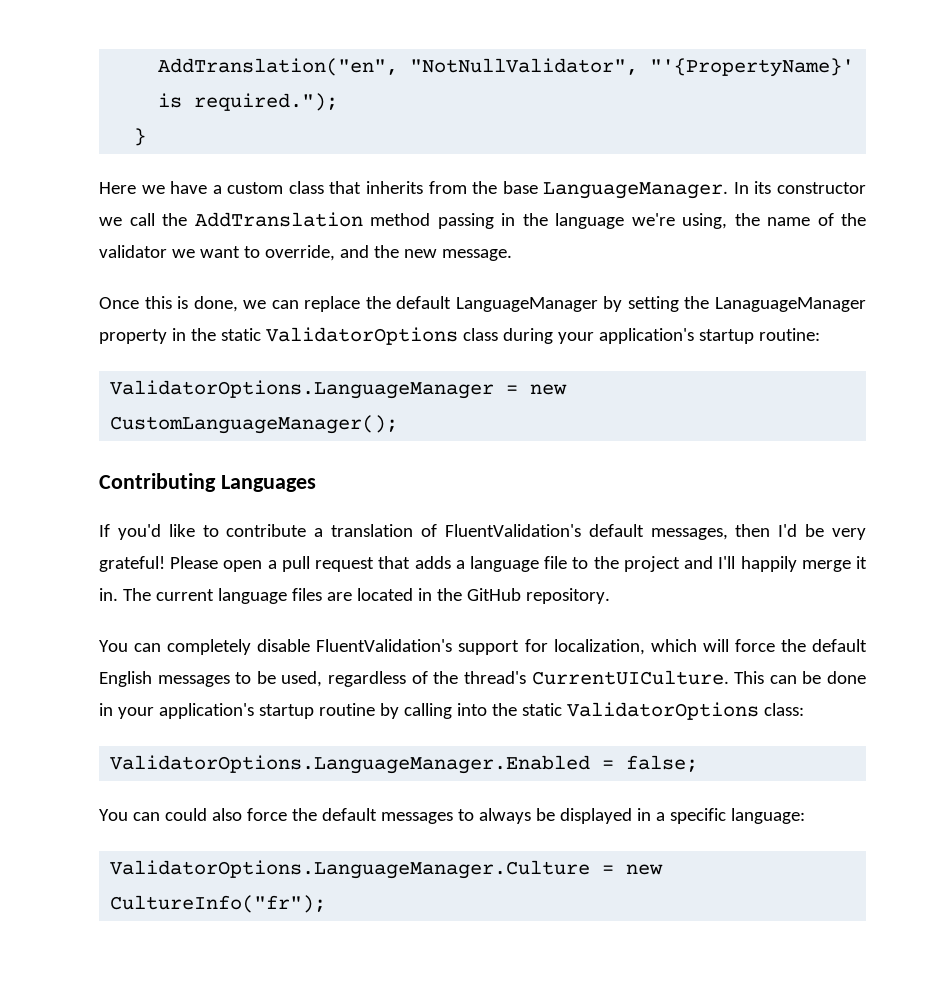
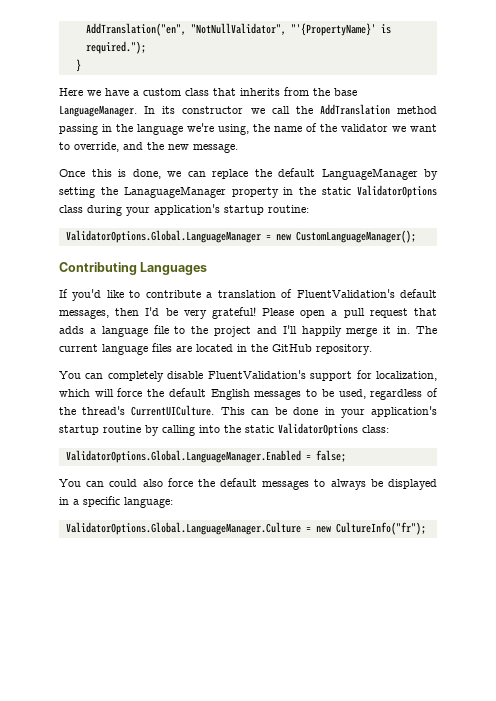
- ValidatorOptions.LanguageManager = new CustomLanguageManager();
+ ValidatorOptions.Global.LanguageManager = new CustomLanguageManager();
- ValidatorOptions.LanguageManager.Enabled = false;
+ ValidatorOptions.Global.LanguageManager.Enabled = false;
- ValidatorOptions.LanguageManager.Culture = new CultureInfo("fr");
+ ValidatorOptions.Global.LanguageManager.Culture = new CultureInfo("fr");

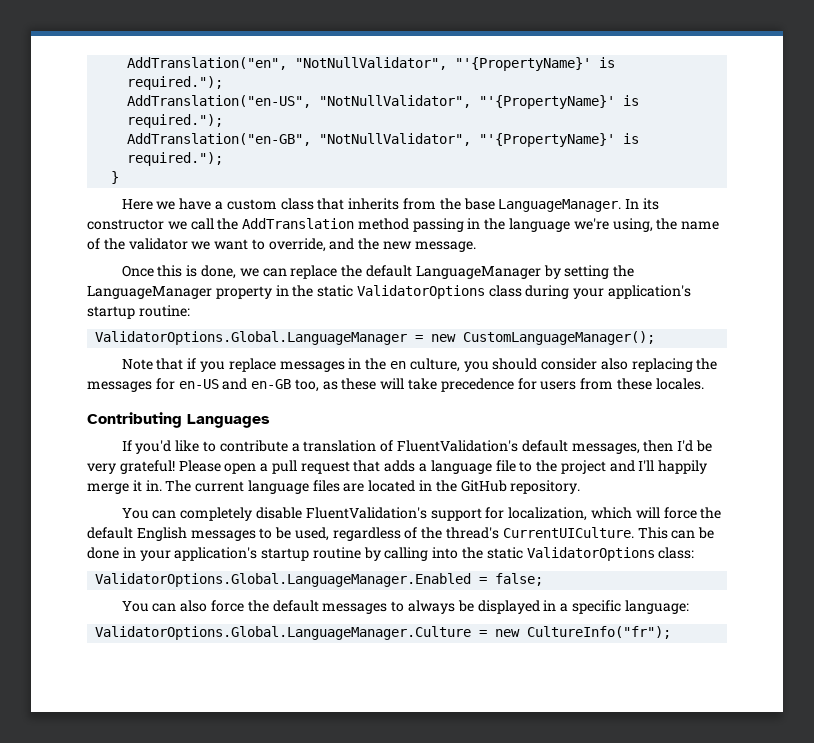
+ AddTranslation("en-US", "NotNullValidator", "'{PropertyName}' is required.");
+ AddTranslation("en-GB", "NotNullValidator", "'{PropertyName}' is required.");
- Once this is done, we can replace the default LanguageManager by setting the LanaguageManager property in the static ValidatorOptions class during your application's startup routine:
+ Once this is done, we can replace the default LanguageManager by setting the LanguageManager property in the static ValidatorOptions class during your application's startup routine:
+ Note that if you replace messages in the en culture, you should consider also replacing the messages for en-US and en-GB too, as these will take precedence for users from these locales.
- You can could also force the default messages to always be displayed in a specific language:
+ You can also force the default messages to always be displayed in a specific language:

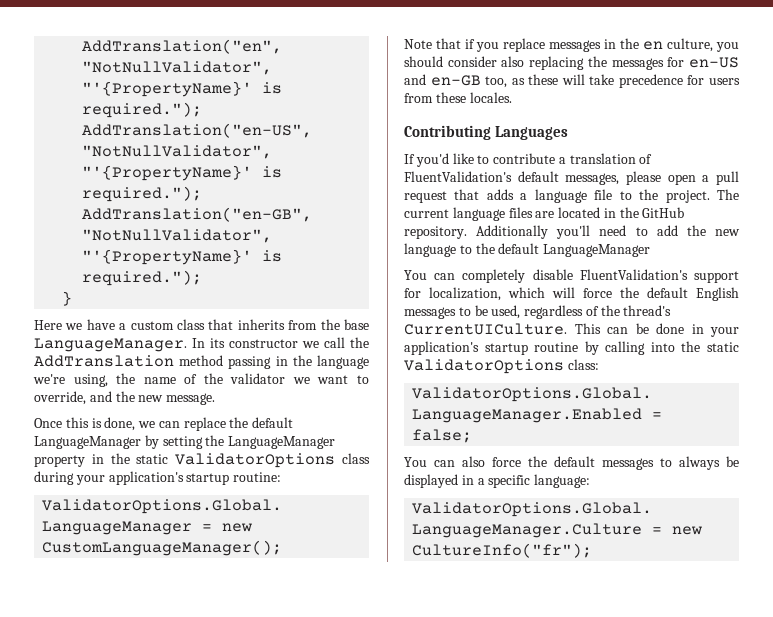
- If you'd like to contribute a translation of FluentValidation's default messages, then I'd be very grateful! Please open a pull request that adds a language file to the project and I'll happily merge it in.
+ If you'd like to contribute a translation of FluentValidation's default messages, please open a pull request that adds a language file to the project.
+ Additionally you'll need to add the new language to the default LanguageManager

